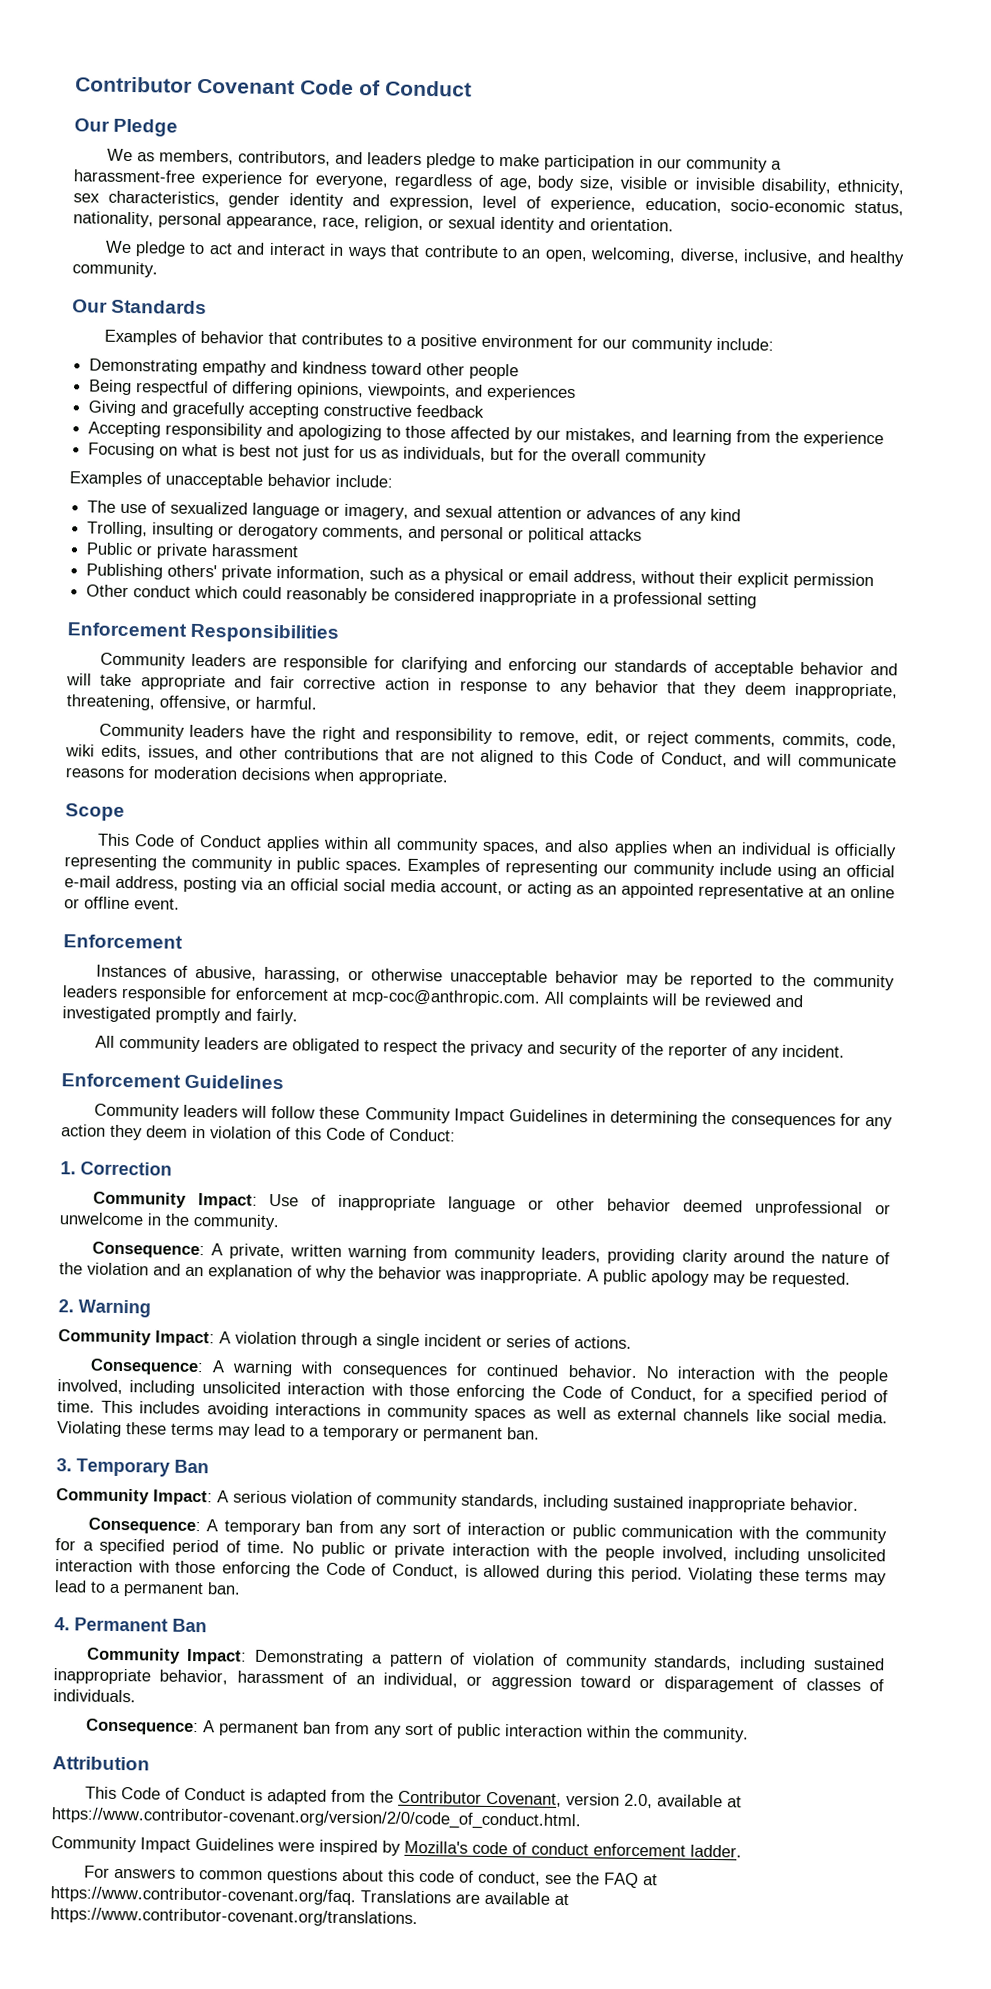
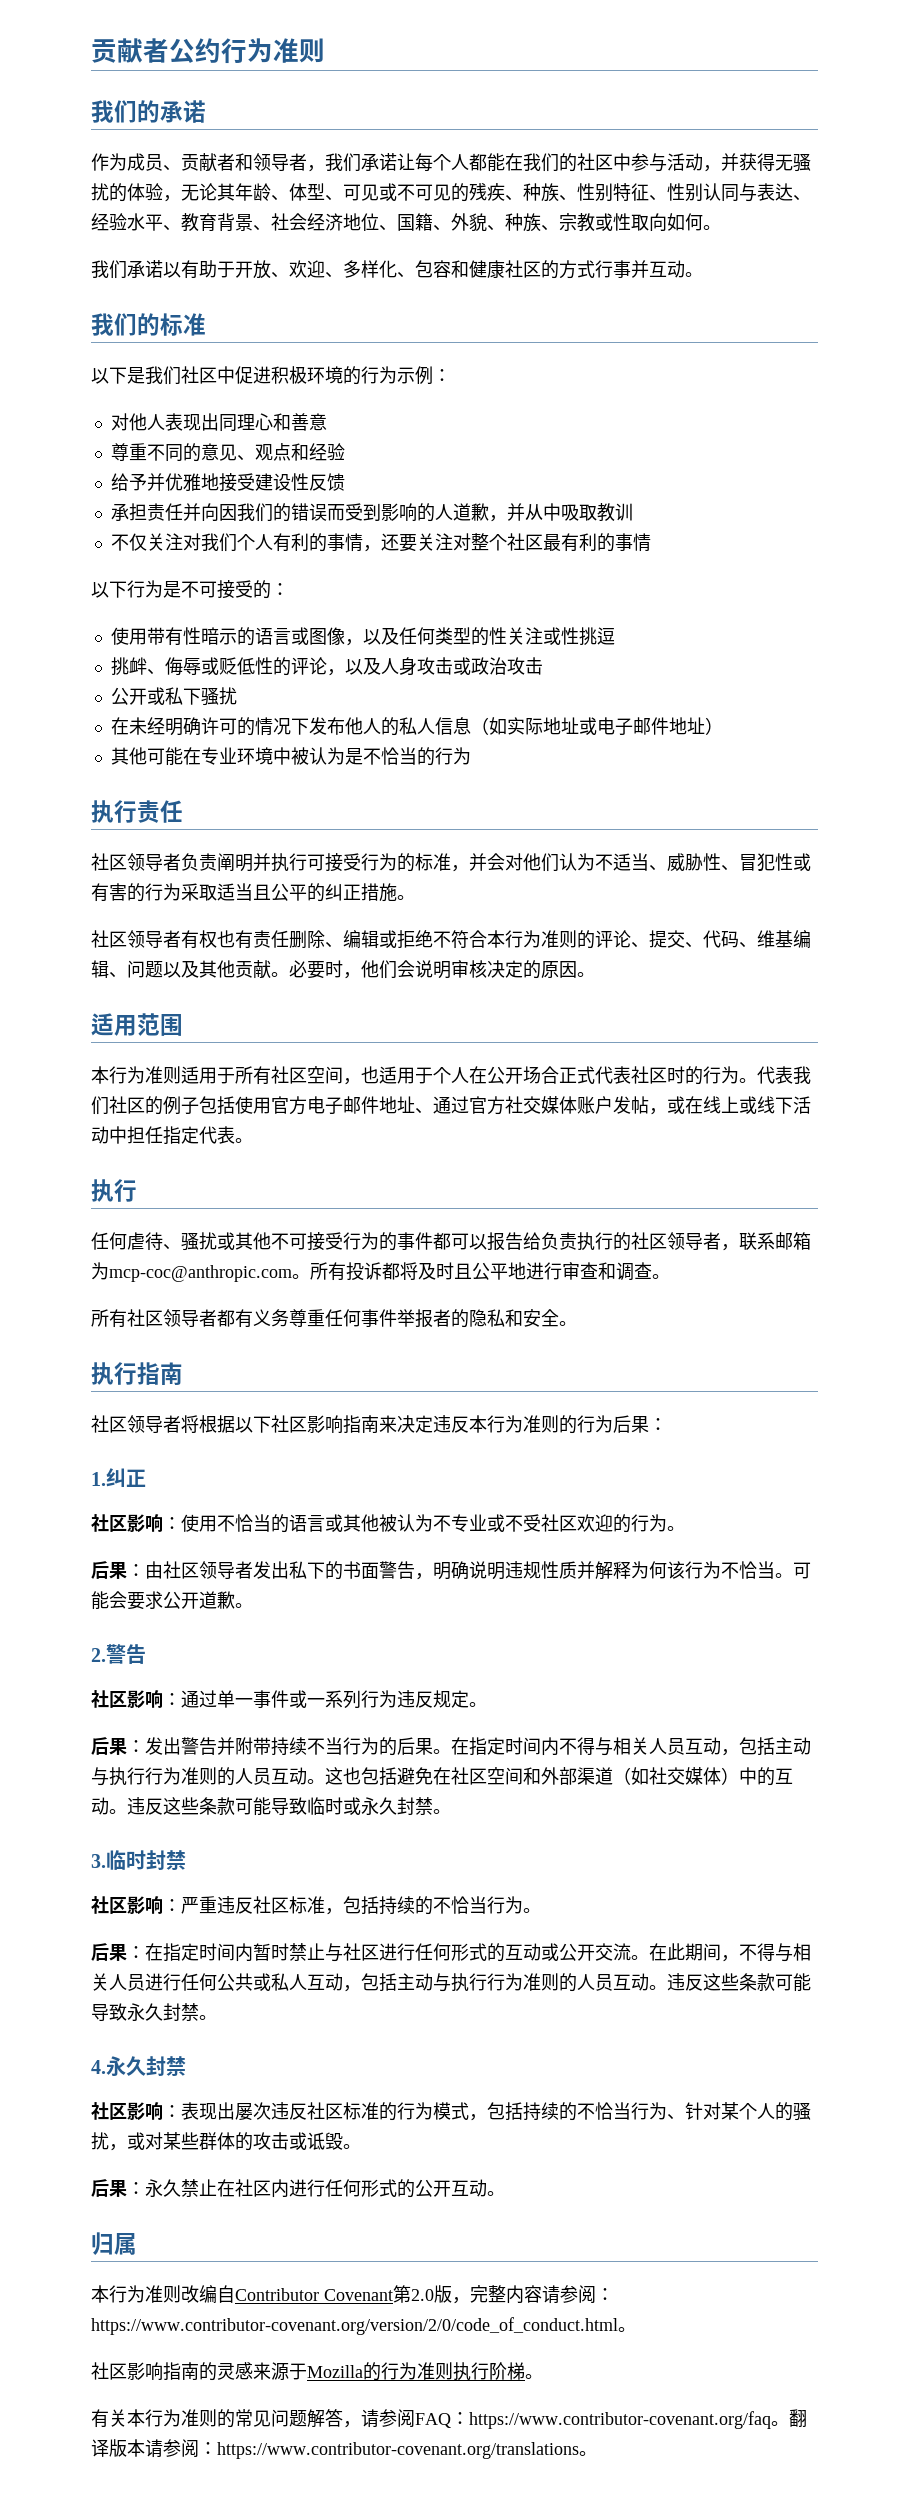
- Contributor Covenant Code of Conduct
- Our Pledge
- We as members, contributors, and leaders pledge to make participation in our community a harassment-free experience for everyone, regardless of age, body size, visible or invisible disability, ethnicity, sex characteristics, gender identity and expression, level of experience, education, socio-economic status, nationality, personal appearance, race, religion, or sexual identity and orientation.
- We pledge to act and interact in ways that contribute to an open, welcoming, diverse, inclusive, and healthy community.
- Our Standards
- Examples of behavior that contributes to a positive environment for our community include:
- Demonstrating empathy and kindness toward other people
- Being respectful of differing opinions, viewpoints, and experiences
- Giving and gracefully accepting constructive feedback
- Accepting responsibility and apologizing to those affected by our mistakes, and learning from the experience
- Focusing on what is best not just for us as individuals, but for the overall community
- Examples of unacceptable behavior include:
- The use of sexualized language or imagery, and sexual attention or advances of any kind
- Trolling, insulting or derogatory comments, and personal or political attacks
- Public or private harassment
- Publishing others' private information, such as a physical or email address, without their explicit permission
- Other conduct which could reasonably be considered inappropriate in a professional setting
- Enforcement Responsibilities
- Community leaders are responsible for clarifying and enforcing our standards of acceptable behavior and will take appropriate and fair corrective action in response to any behavior that they deem inappropriate, threatening, offensive, or harmful.
- Community leaders have the right and responsibility to remove, edit, or reject comments, commits, code, wiki edits, issues, and other contributions that are not aligned to this Code of Conduct, and will communicate reasons for moderation decisions when appropriate.
- Scope
- This Code of Conduct applies within all community spaces, and also applies when an individual is officially representing the community in public spaces. Examples of representing our community include using an official e-mail address, posting via an official social media account, or acting as an appointed representative at an online or offline event.
- Enforcement
- Instances of abusive, harassing, or otherwise unacceptable behavior may be reported to the community leaders responsible for enforcement at mcp-coc@anthropic.com. All complaints will be reviewed and investigated promptly and fairly.
- All community leaders are obligated to respect the privacy and security of the reporter of any incident.
- Enforcement Guidelines
- Community leaders will follow these Community Impact Guidelines in determining the consequences for any action they deem in violation of this Code of Conduct:
- 1. Correction
- Community Impact: Use of inappropriate language or other behavior deemed unprofessional or unwelcome in the community.
- Consequence: A private, written warning from community leaders, providing clarity around the nature of the violation and an explanation of why the behavior was inappropriate. A public apology may be requested.
- 2. Warning
- Community Impact: A violation through a single incident or series of actions.
- Consequence: A warning with consequences for continued behavior. No interaction with the people involved, including unsolicited interaction with those enforcing the Code of Conduct, for a specified period of time. This includes avoiding interactions in community spaces as well as external channels like social media. Violating these terms may lead to a temporary or permanent ban.
- 3. Temporary Ban
- Community Impact: A serious violation of community standards, including sustained inappropriate behavior.
- Consequence: A temporary ban from any sort of interaction or public communication with the community for a specified period of time. No public or private interaction with the people involved, including unsolicited interaction with those enforcing the Code of Conduct, is allowed during this period. Violating these terms may lead to a permanent ban.
- 4. Permanent Ban
- Community Impact: Demonstrating a pattern of violation of community standards, including sustained inappropriate behavior, harassment of an individual, or aggression toward or disparagement of classes of individuals.
- Consequence: A permanent ban from any sort of public interaction within the community.
- Attribution
- This Code of Conduct is adapted from the Contributor Covenant, version 2.0, available at https://www.contributor-covenant.org/version/2/0/code_of_conduct.html.
- Community Impact Guidelines were inspired by Mozilla's code of conduct enforcement ladder.
- For answers to common questions about this code of conduct, see the FAQ at https://www.contributor-covenant.org/faq. Translations are available at https://www.contributor-covenant.org/translations.
+ 贡献者公约行为准则
+ 我们的承诺
+ 作为成员、贡献者和领导者，我们承诺让每个人都能在我们的社区中参与活动，并获得无骚扰的体验，无论其年龄、体型、可见或不可见的残疾、种族、性别特征、性别认同与表达、经验水平、教育背景、社会经济地位、国籍、外貌、种族、宗教或性取向如何。
+ 我们承诺以有助于开放、欢迎、多样化、包容和健康社区的方式行事并互动。
+ 我们的标准
+ 以下是我们社区中促进积极环境的行为示例：
+ 对他人表现出同理心和善意
+ 尊重不同的意见、观点和经验
+ 给予并优雅地接受建设性反馈
+ 承担责任并向因我们的错误而受到影响的人道歉，并从中吸取教训
+ 不仅关注对我们个人有利的事情，还要关注对整个社区最有利的事情
+ 以下行为是不可接受的：
+ 使用带有性暗示的语言或图像，以及任何类型的性关注或性挑逗
+ 挑衅、侮辱或贬低性的评论，以及人身攻击或政治攻击
+ 公开或私下骚扰
+ 在未经明确许可的情况下发布他人的私人信息（如实际地址或电子邮件地址）
+ 其他可能在专业环境中被认为是不恰当的行为
+ 执行责任
+ 社区领导者负责阐明并执行可接受行为的标准，并会对他们认为不适当、威胁性、冒犯性或有害的行为采取适当且公平的纠正措施。
+ 社区领导者有权也有责任删除、编辑或拒绝不符合本行为准则的评论、提交、代码、维基编辑、问题以及其他贡献。必要时，他们会说明审核决定的原因。
+ 适用范围
+ 本行为准则适用于所有社区空间，也适用于个人在公开场合正式代表社区时的行为。代表我们社区的例子包括使用官方电子邮件地址、通过官方社交媒体账户发帖，或在线上或线下活动中担任指定代表。
+ 执行
+ 任何虐待、骚扰或其他不可接受行为的事件都可以报告给负责执行的社区领导者，联系邮箱为mcp-coc@anthropic.com。所有投诉都将及时且公平地进行审查和调查。
+ 所有社区领导者都有义务尊重任何事件举报者的隐私和安全。
+ 执行指南
+ 社区领导者将根据以下社区影响指南来决定违反本行为准则的行为后果：
+ 1.纠正
+ 社区影响：使用不恰当的语言或其他被认为不专业或不受社区欢迎的行为。
+ 后果：由社区领导者发出私下的书面警告，明确说明违规性质并解释为何该行为不恰当。可能会要求公开道歉。
+ 2.警告
+ 社区影响：通过单一事件或一系列行为违反规定。
+ 后果：发出警告并附带持续不当行为的后果。在指定时间内不得与相关人员互动，包括主动与执行行为准则的人员互动。这也包括避免在社区空间和外部渠道（如社交媒体）中的互动。违反这些条款可能导致临时或永久封禁。
+ 3.临时封禁
+ 社区影响：严重违反社区标准，包括持续的不恰当行为。
+ 后果：在指定时间内暂时禁止与社区进行任何形式的互动或公开交流。在此期间，不得与相关人员进行任何公共或私人互动，包括主动与执行行为准则的人员互动。违反这些条款可能导致永久封禁。
+ 4.永久封禁
+ 社区影响：表现出屡次违反社区标准的行为模式，包括持续的不恰当行为、针对某个人的骚扰，或对某些群体的攻击或诋毁。
+ 后果：永久禁止在社区内进行任何形式的公开互动。
+ 归属
+ 本行为准则改编自Contributor Covenant第2.0版，完整内容请参阅：https://www.contributor-covenant.org/version/2/0/code_of_conduct.html。
+ 社区影响指南的灵感来源于Mozilla的行为准则执行阶梯。
+ 有关本行为准则的常见问题解答，请参阅FAQ：https://www.contributor-covenant.org/faq。翻译版本请参阅：https://www.contributor-covenant.org/translations。

